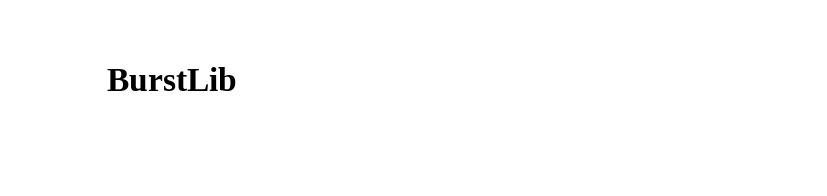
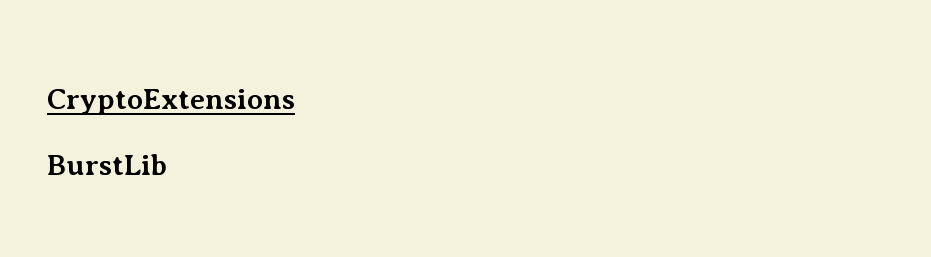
+ CryptoExtensions

